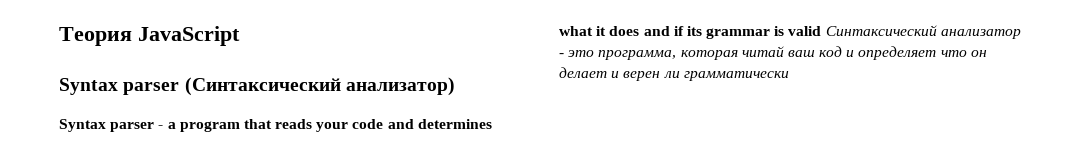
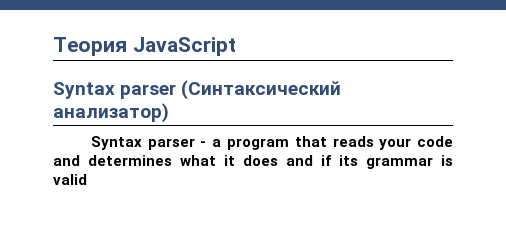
- Syntax parser - a program that reads your code and determines what it does and if its grammar is valid Синтаксический анализатор - это программа, которая читай ваш код и определяет что он делает и верен ли грамматически
+ Syntax parser - a program that reads your code and determines what it does and if its grammar is valid

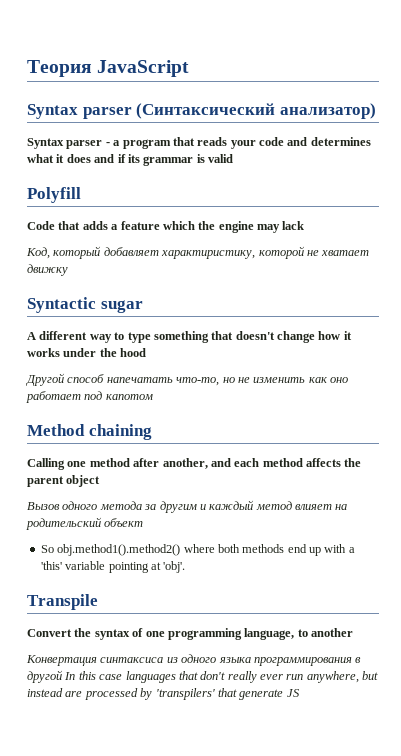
+ Polyfill
+ Code that adds a feature which the engine may lack
+ Код, который добавляет характиристику, которой не хватает движку
+ Syntactic sugar
+ A different way to type something that doesn't change how it works under the hood
+ Другой способ напечатать что-то, но не изменить как оно работает под капотом
+ Method chaining
+ Calling one method after another, and each method affects the parent object
+ Вызов одного метода за другим и каждый метод влияет на родительский объект
+ So obj.method1().method2() where both methods end up with a 'this' variable pointing at 'obj'.
+ Transpile
+ Convert the syntax of one programming language, to another
+ Конвертация синтаксиса из одного языка программирования в другой In this case languages that don't really ever run anywhere, but instead are processed by 'transpilers' that generate JS

